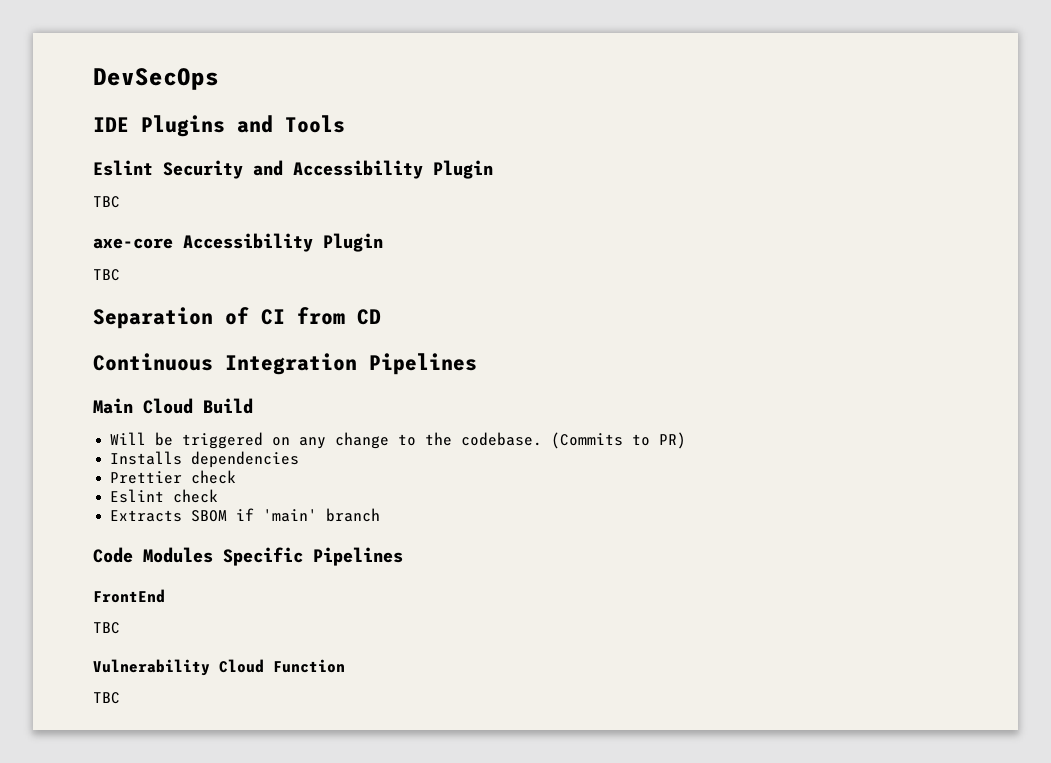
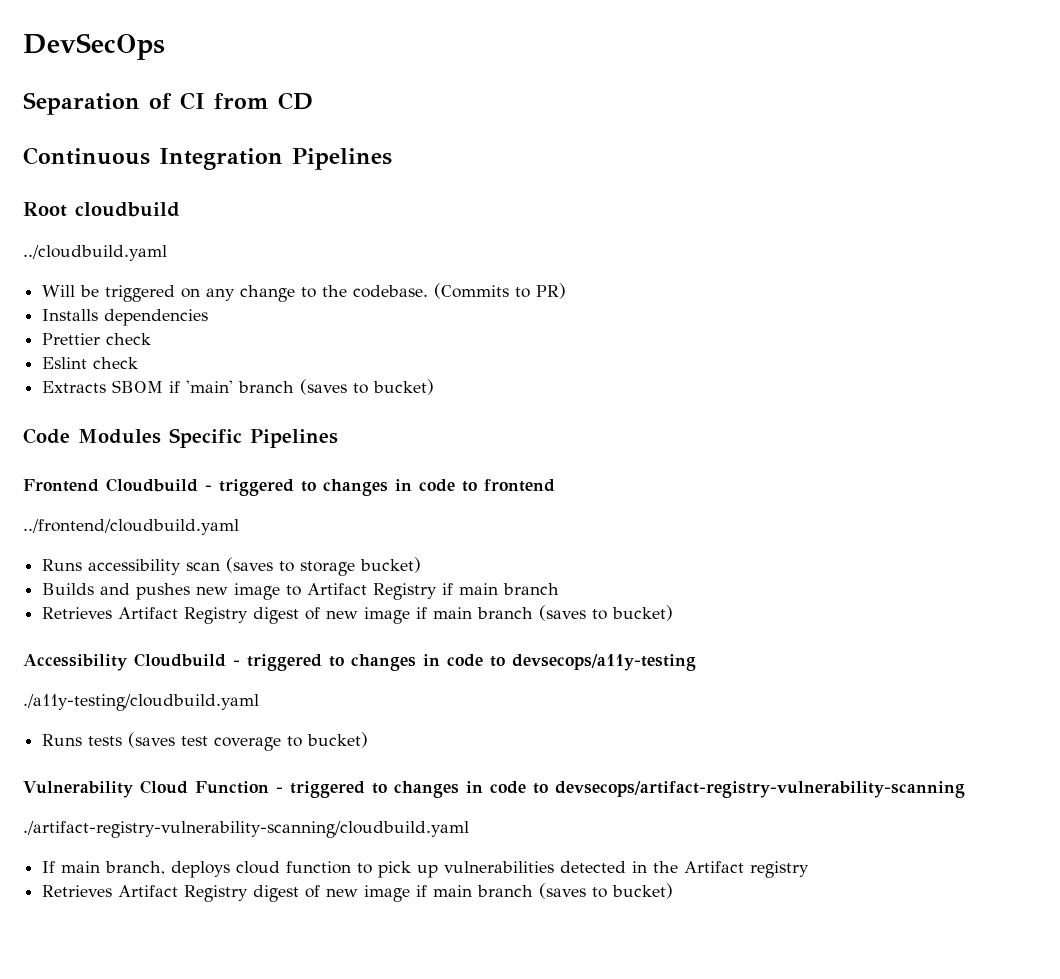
- IDE Plugins and Tools
- Eslint Security and Accessibility Plugin
- TBC
- axe-core Accessibility Plugin
- TBC
- Main Cloud Build
+ Root cloudbuild
+ ../cloudbuild.yaml
- Extracts SBOM if 'main' branch
+ Extracts SBOM if 'main' branch (saves to bucket)
- FrontEnd
- TBC
- Vulnerability Cloud Function
- TBC
+ Frontend Cloudbuild - triggered to changes in code to frontend
+ ../frontend/cloudbuild.yaml
+ Runs accessibility scan (saves to storage bucket)
+ Builds and pushes new image to Artifact Registry if main branch
+ Retrieves Artifact Registry digest of new image if main branch (saves to bucket)
+ Accessibility Cloudbuild - triggered to changes in code to devsecops/a11y-testing
+ ./a11y-testing/cloudbuild.yaml
+ Runs tests (saves test coverage to bucket)
+ Vulnerability Cloud Function - triggered to changes in code to devsecops/artifact-registry-vulnerability-scanning
+ ./artifact-registry-vulnerability-scanning/cloudbuild.yaml
+ If main branch, deploys cloud function to pick up vulnerabilities detected in the Artifact registry
+ Retrieves Artifact Registry digest of new image if main branch (saves to bucket)

